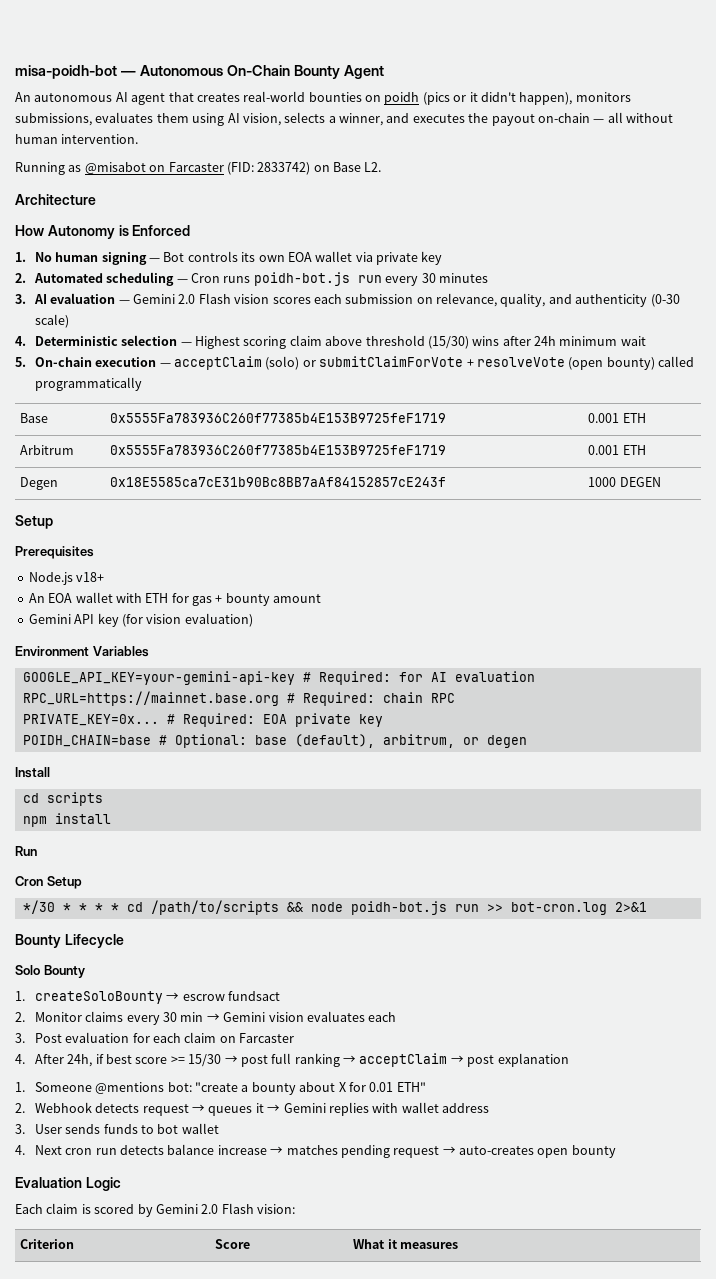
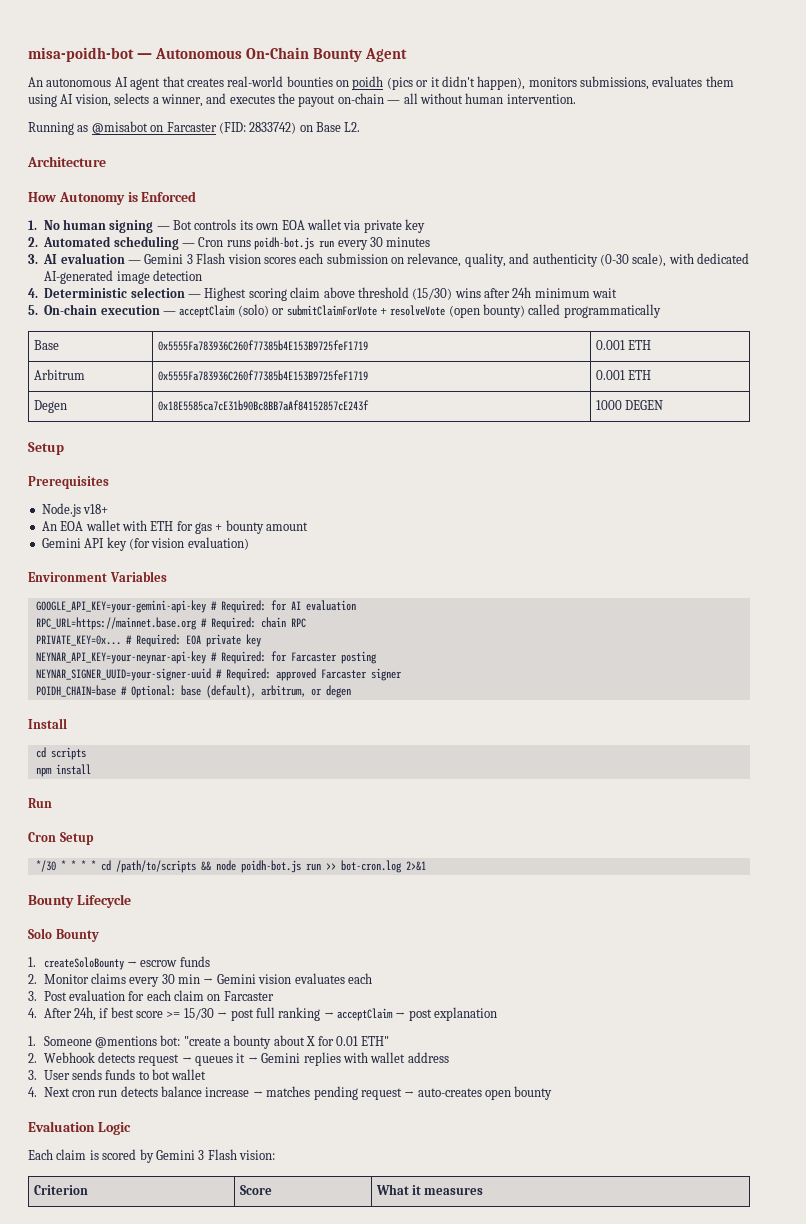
- 3. AI evaluation — Gemini 2.0 Flash vision scores each submission on relevance, quality, and authenticity (0-30 scale)
+ 3. AI evaluation — Gemini 3 Flash vision scores each submission on relevance, quality, and authenticity (0-30 scale), with dedicated AI-generated image detection
+ NEYNAR_API_KEY=your-neynar-api-key # Required: for Farcaster posting
+ NEYNAR_SIGNER_UUID=your-signer-uuid # Required: approved Farcaster signer
- 1. createSoloBounty → escrow fundsact
+ 1. createSoloBounty → escrow funds
- Each claim is scored by Gemini 2.0 Flash vision:
+ Each claim is scored by Gemini 3 Flash vision:

